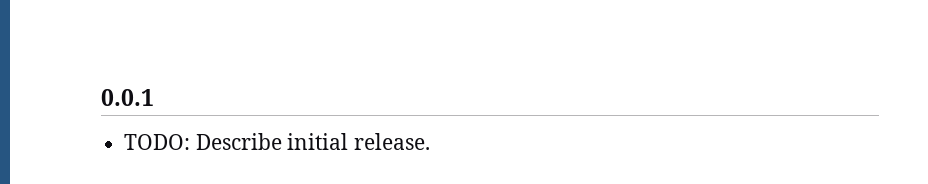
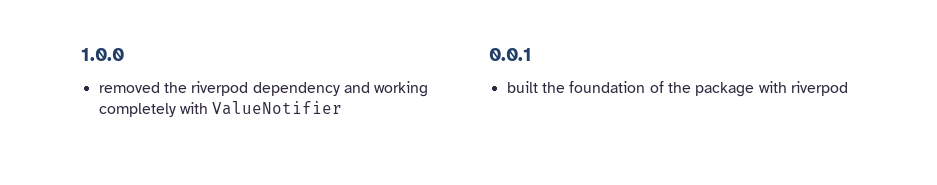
+ 1.0.0
+ removed the riverpod dependency and working completely with ValueNotifier
  0.0.1
- TODO: Describe initial release.
+ built the foundation of the package with riverpod

